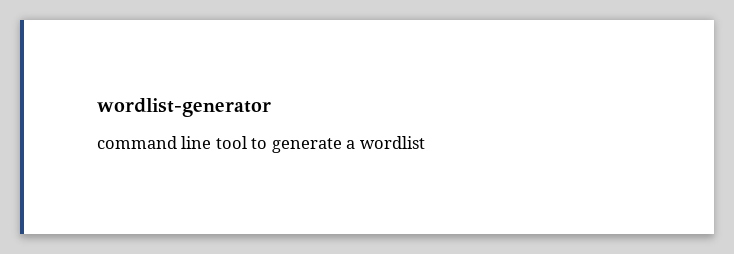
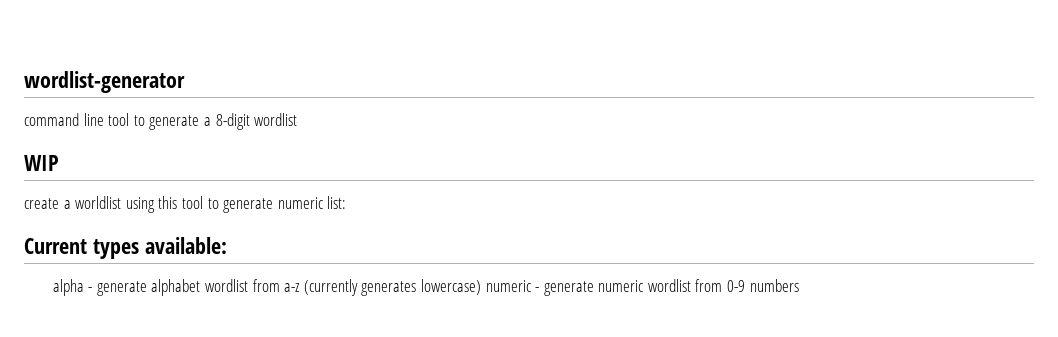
- command line tool to generate a wordlist
+ command line tool to generate a 8-digit wordlist
+ WIP
+ create a worldlist using this tool to generate numeric list:
+ Current types available:
+ alpha - generate alphabet wordlist from a-z (currently generates lowercase) numeric - generate numeric wordlist from 0-9 numbers

